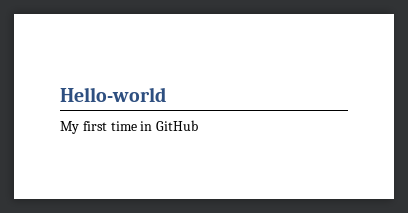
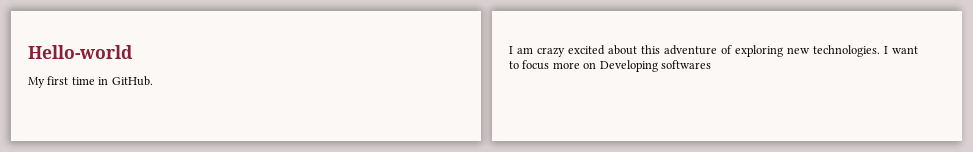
- My first time in GitHub
+ My first time in GitHub.
+ I am crazy excited about this adventure of exploring new technologies. I want to focus more on Developing softwares

